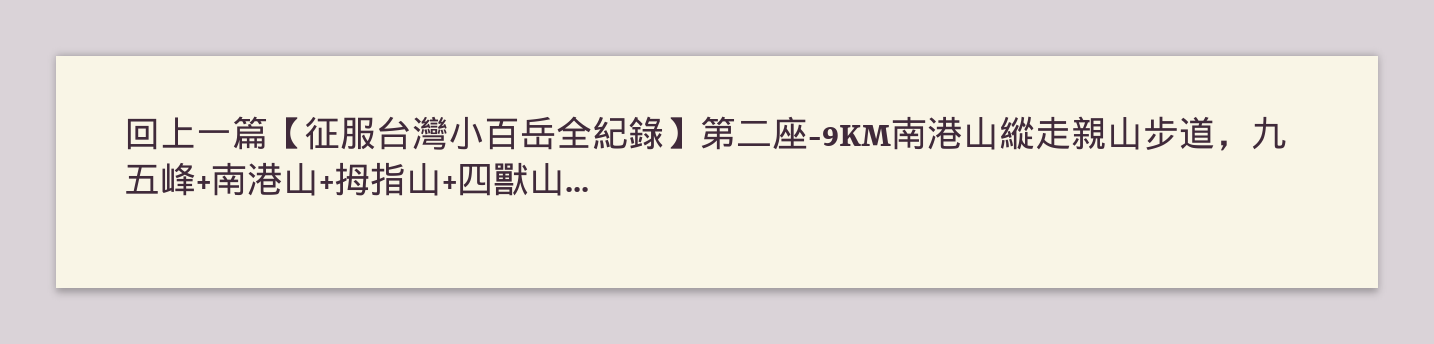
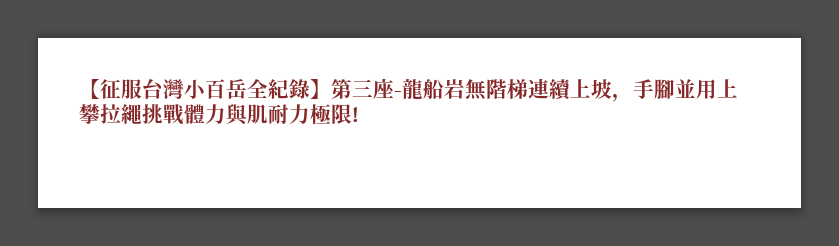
- 回上一篇【征服台灣小百岳全紀錄】第二座-9KM南港山縱走親山步道，九五峰+南港山+拇指山+四獸山...
+ 【征服台灣小百岳全紀錄】第三座-龍船岩無階梯連續上坡，手腳並用上攀拉繩挑戰體力與肌耐力極限!

